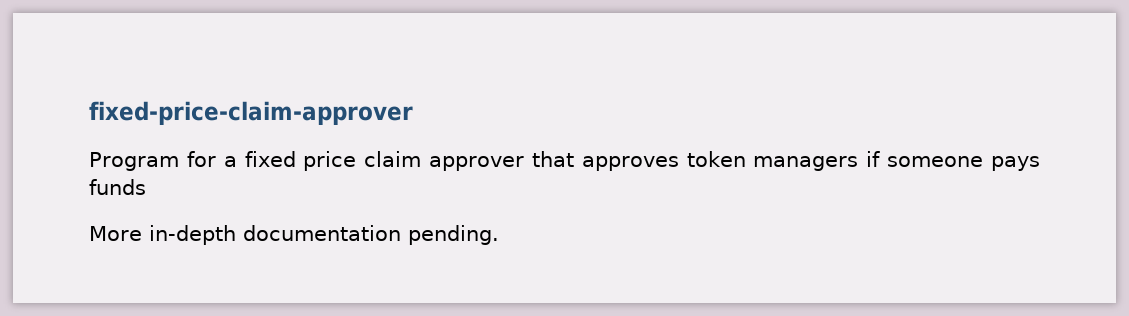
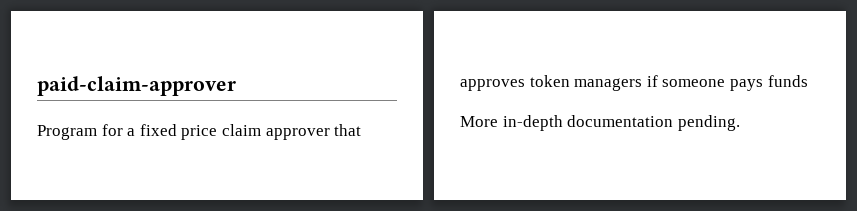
- fixed-price-claim-approver
+ paid-claim-approver

